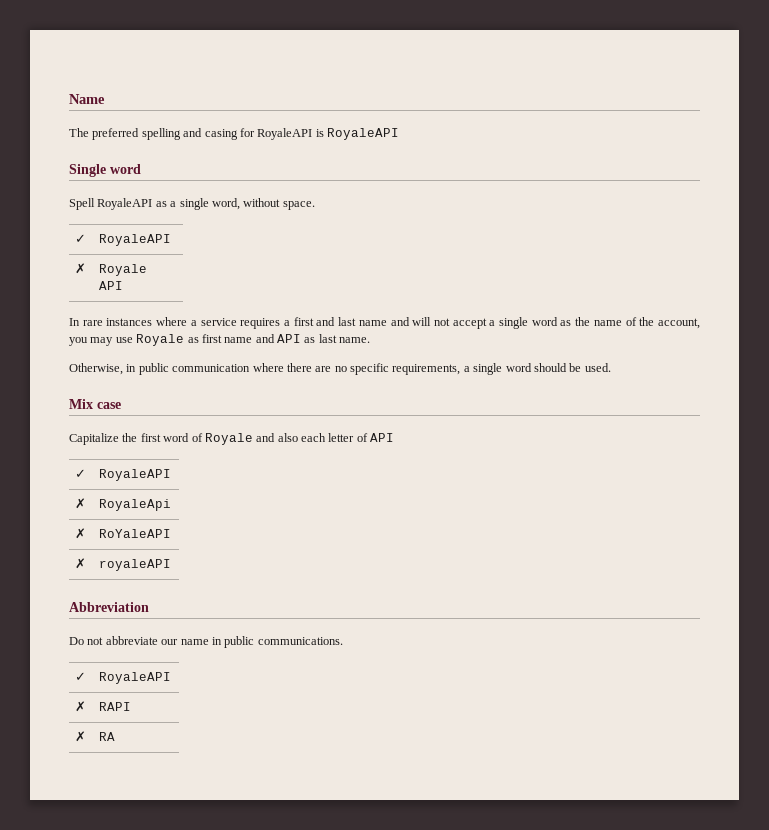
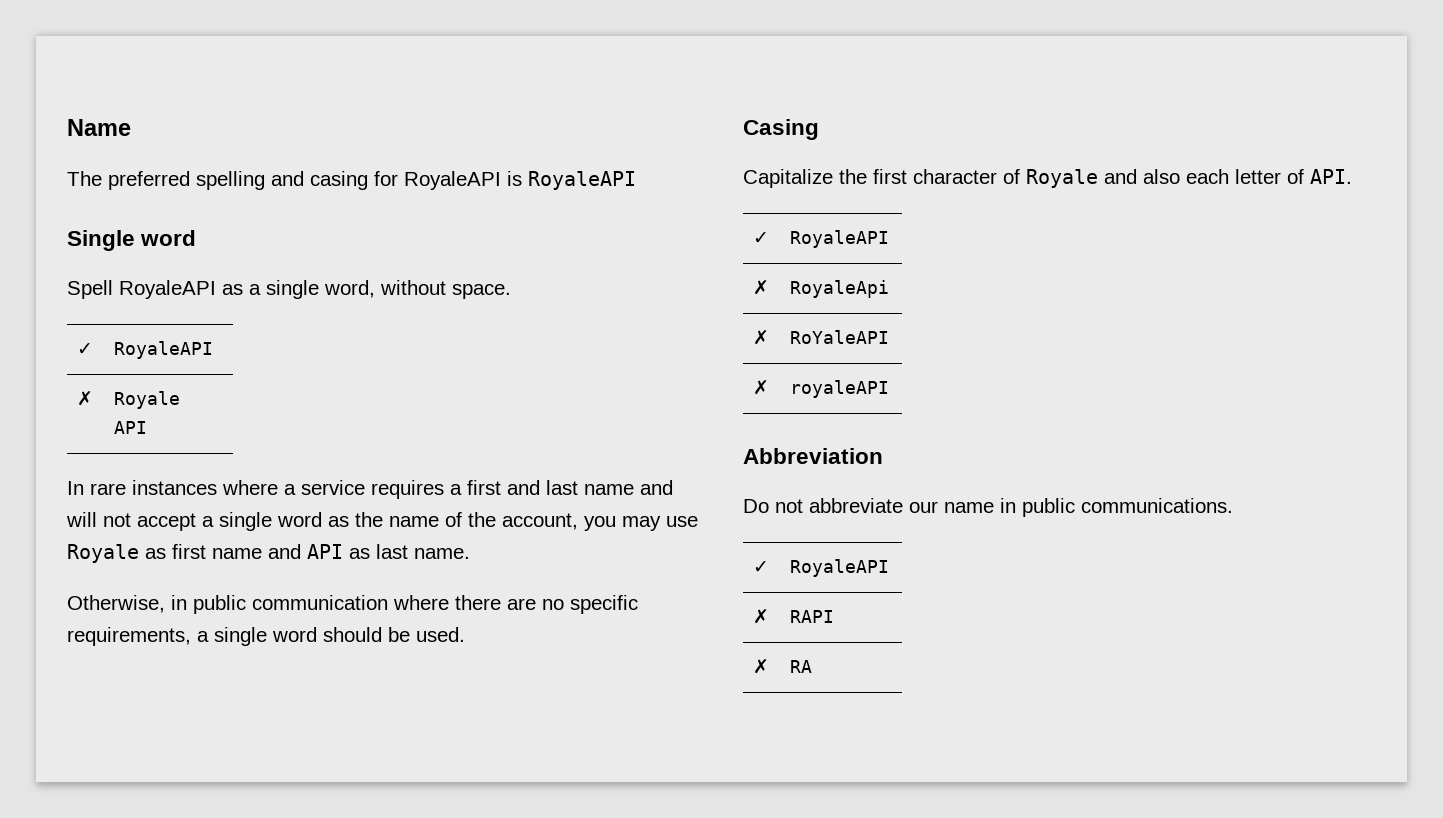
- Mix case
+ Casing
- Capitalize the first word of Royale and also each letter of API
+ Capitalize the first character of Royale and also each letter of API.

